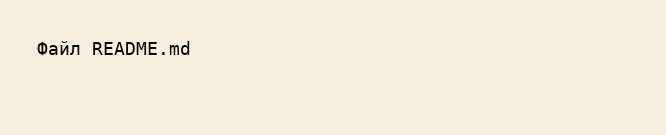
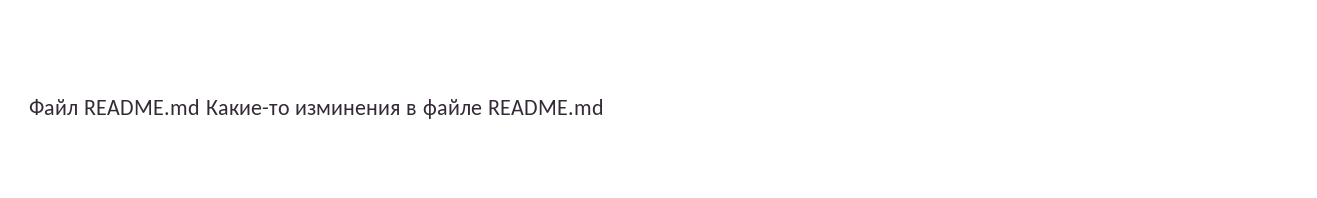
- Файл README.md
+ Файл README.md Какие-то изминения в файле README.md

